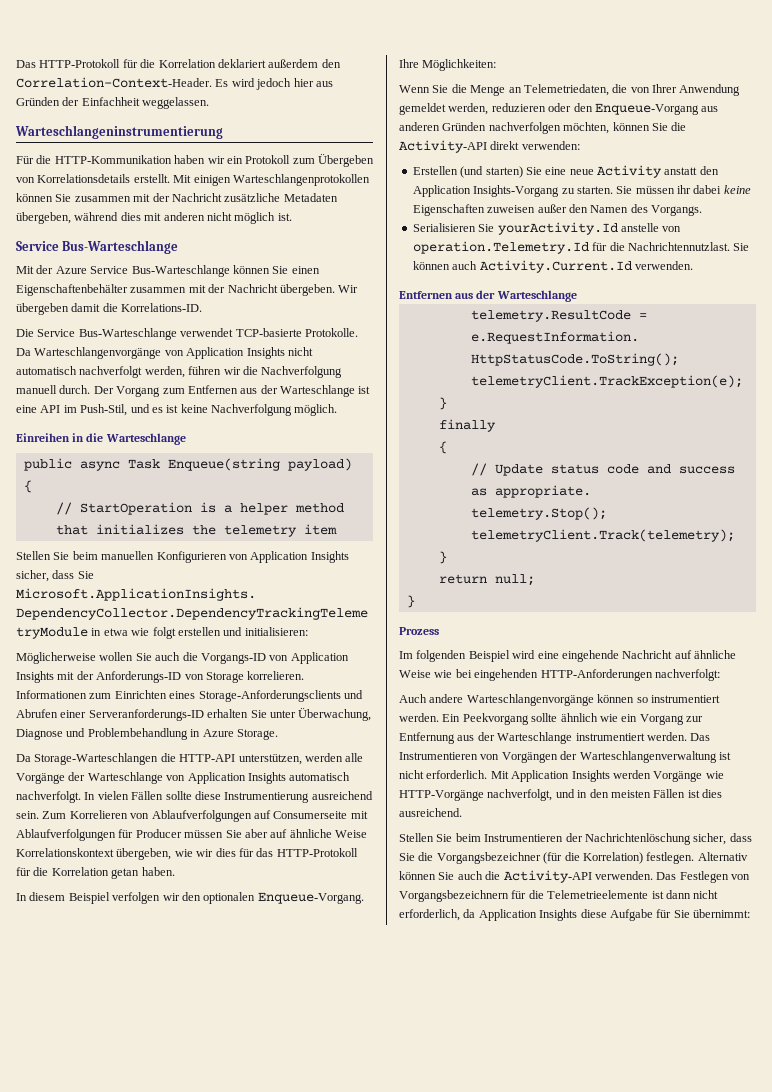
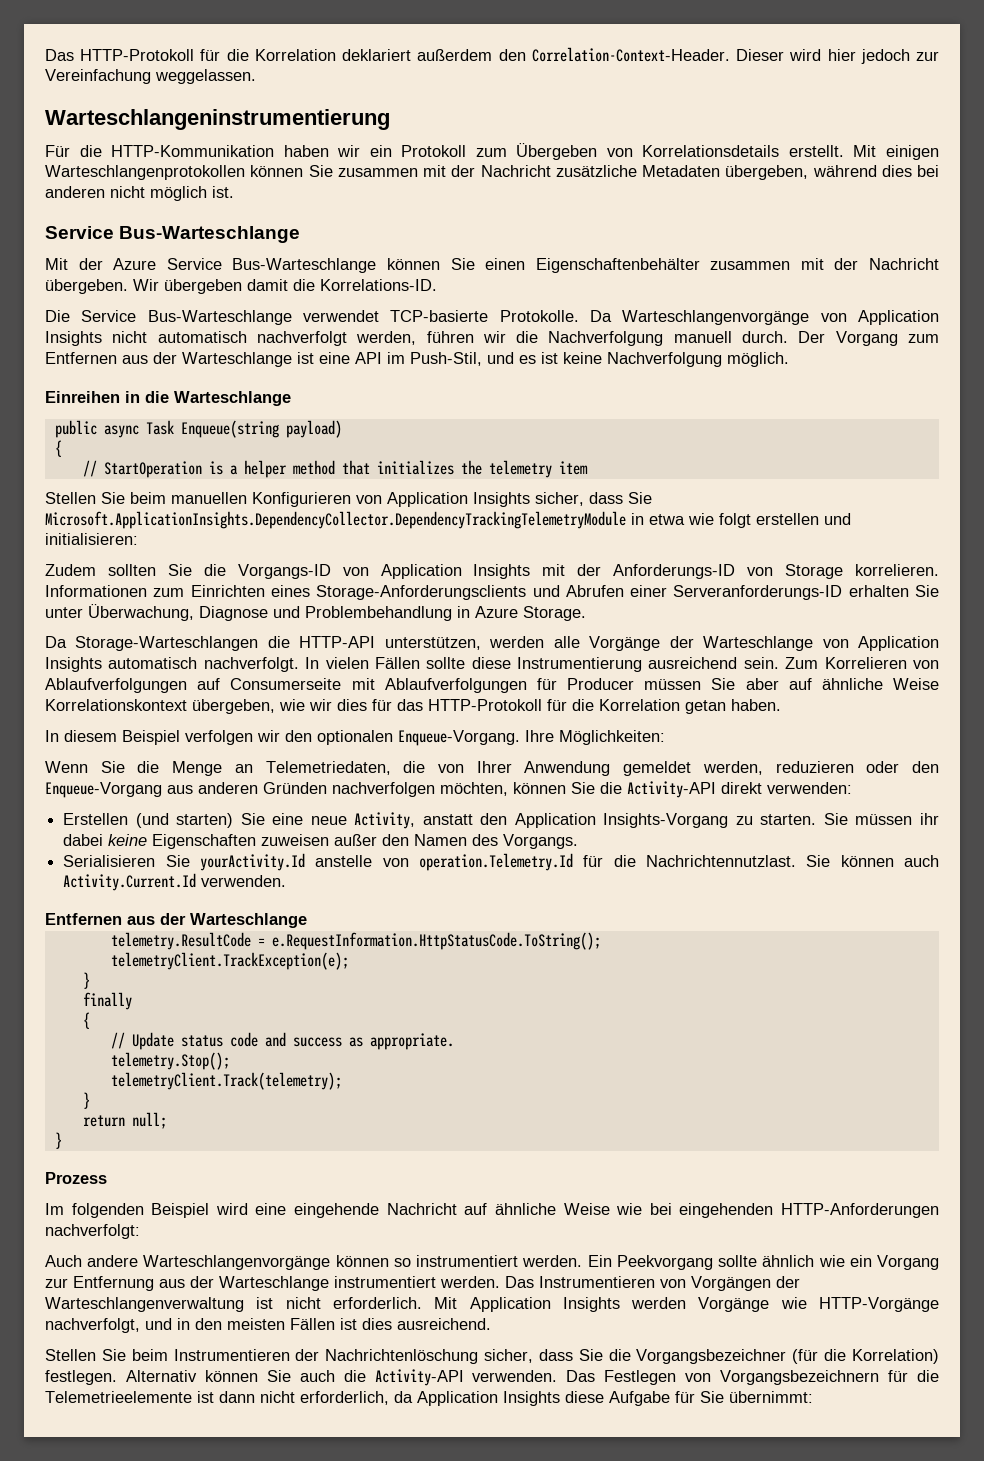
- Es wird jedoch hier aus Gründen der Einfachheit weggelassen.
+ Dieser wird hier jedoch zur Vereinfachung weggelassen.
- Mit einigen Warteschlangenprotokollen können Sie zusammen mit der Nachricht zusätzliche Metadaten übergeben, während dies mit anderen nicht möglich ist.
+ Mit einigen Warteschlangenprotokollen können Sie zusammen mit der Nachricht zusätzliche Metadaten übergeben, während dies bei anderen nicht möglich ist.
- Möglicherweise wollen Sie auch die Vorgangs-ID von Application Insights mit der Anforderungs-ID von Storage korrelieren.
+ Zudem sollten Sie die Vorgangs-ID von Application Insights mit der Anforderungs-ID von Storage korrelieren.
- Erstellen (und starten) Sie eine neue Activity anstatt den Application Insights-Vorgang zu starten.
+ Erstellen (und starten) Sie eine neue Activity, anstatt den Application Insights-Vorgang zu starten.

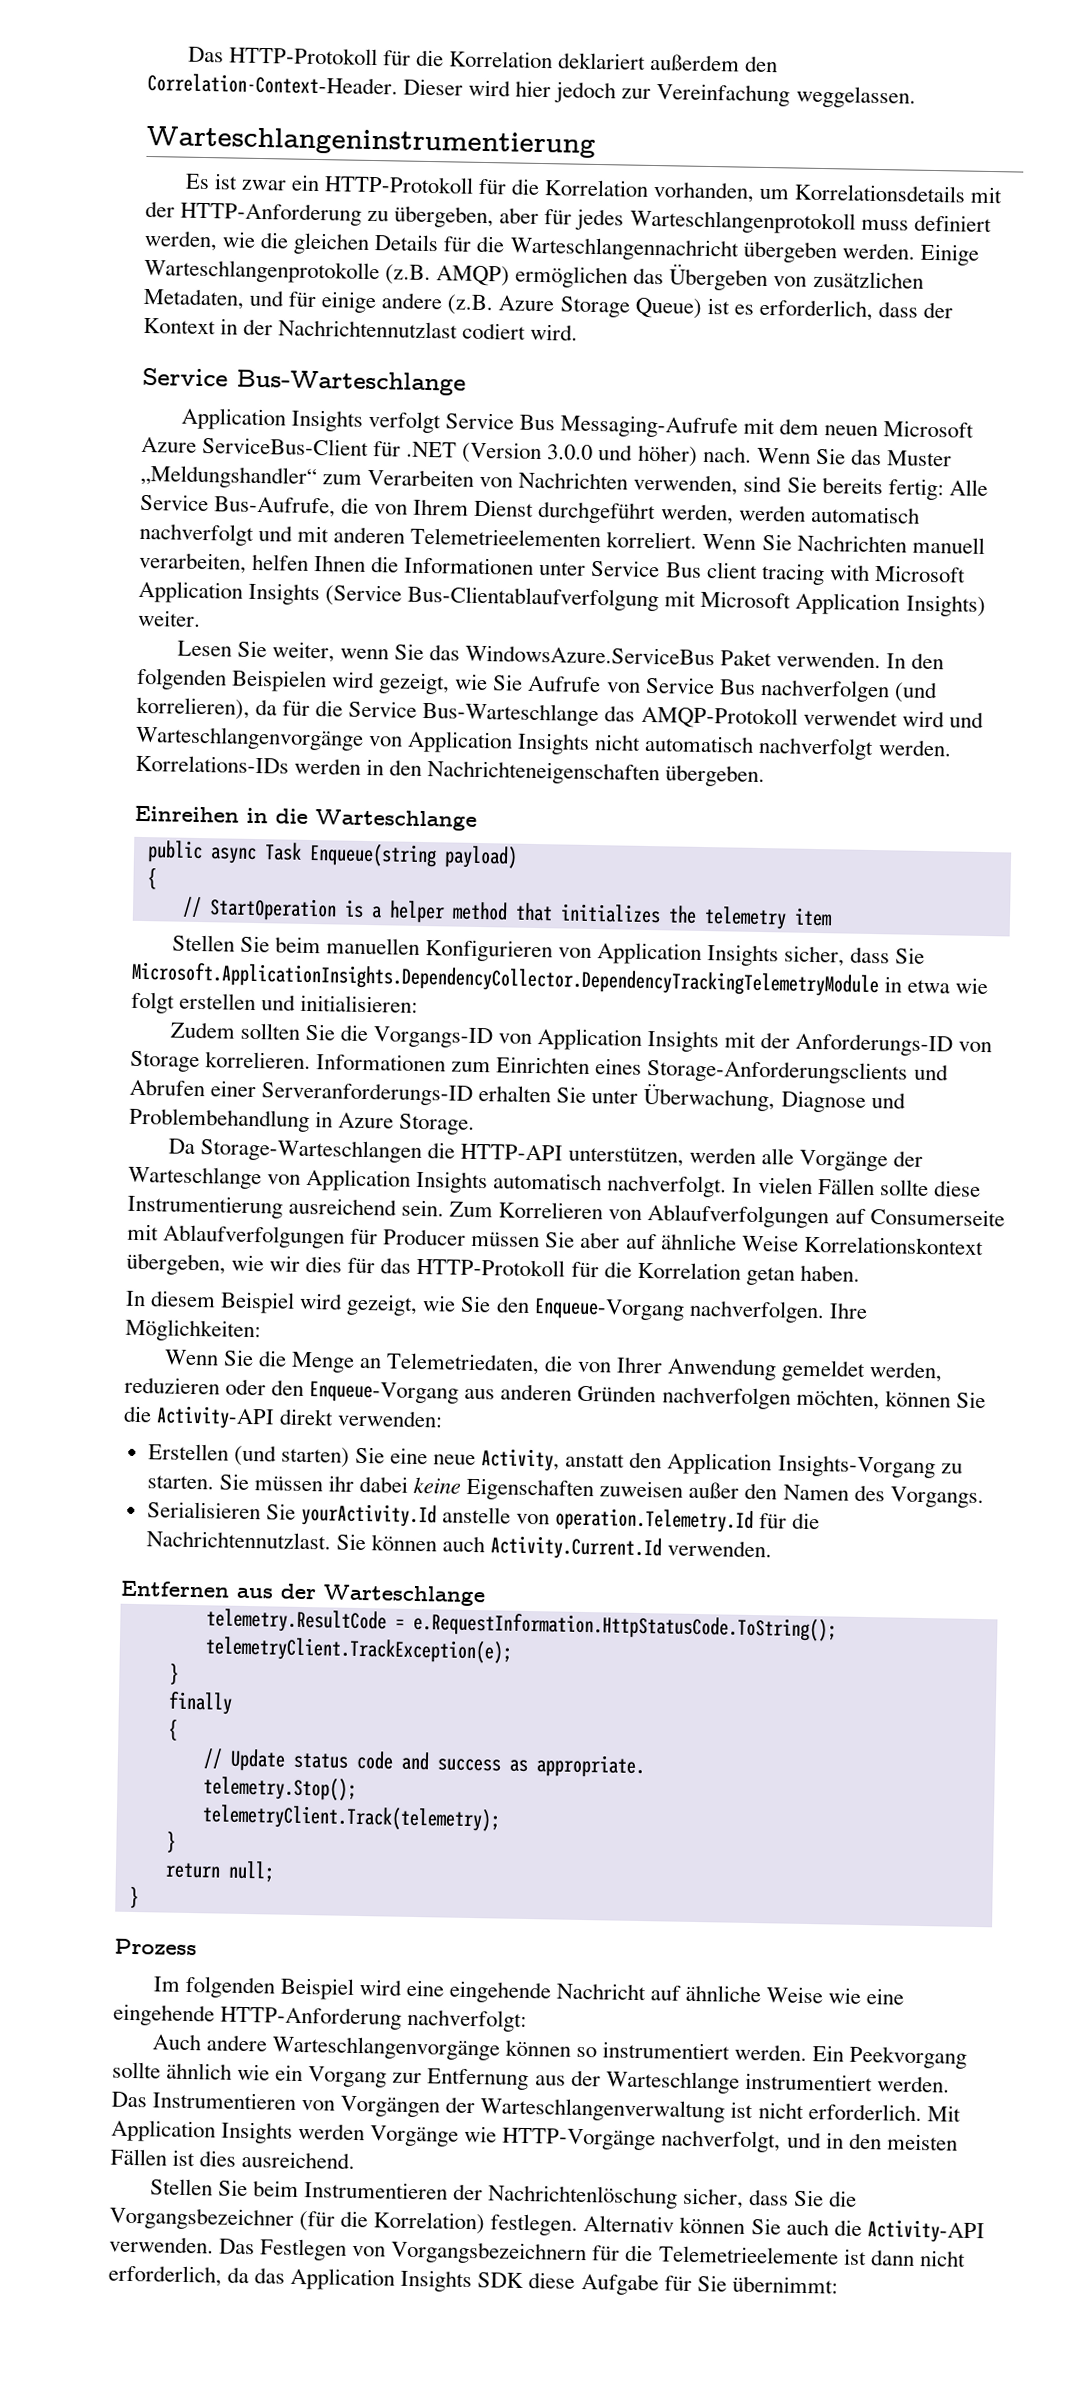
- Für die HTTP-Kommunikation haben wir ein Protokoll zum Übergeben von Korrelationsdetails erstellt. Mit einigen Warteschlangenprotokollen können Sie zusammen mit der Nachricht zusätzliche Metadaten übergeben, während dies bei anderen nicht möglich ist.
+ Es ist zwar ein HTTP-Protokoll für die Korrelation vorhanden, um Korrelationsdetails mit der HTTP-Anforderung zu übergeben, aber für jedes Warteschlangenprotokoll muss definiert werden, wie die gleichen Details für die Warteschlangennachricht übergeben werden. Einige Warteschlangenprotokolle (z.B. AMQP) ermöglichen das Übergeben von zusätzlichen Metadaten, und für einige andere (z.B. Azure Storage Queue) ist es erforderlich, dass der Kontext in der Nachrichtennutzlast codiert wird.
  Service Bus-Warteschlange
- Mit der Azure Service Bus-Warteschlange können Sie einen Eigenschaftenbehälter zusammen mit der Nachricht übergeben. Wir übergeben damit die Korrelations-ID.
- Die Service Bus-Warteschlange verwendet TCP-basierte Protokolle. Da Warteschlangenvorgänge von Application Insights nicht automatisch nachverfolgt werden, führen wir die Nachverfolgung manuell durch. Der Vorgang zum Entfernen aus der Warteschlange ist eine API im Push-Stil, und es ist keine Nachverfolgung möglich.
+ Application Insights verfolgt Service Bus Messaging-Aufrufe mit dem neuen Microsoft Azure ServiceBus-Client für .NET (Version 3.0.0 und höher) nach. Wenn Sie das Muster „Meldungshandler“ zum Verarbeiten von Nachrichten verwenden, sind Sie bereits fertig: Alle Service Bus-Aufrufe, die von Ihrem Dienst durchgeführt werden, werden automatisch nachverfolgt und mit anderen Telemetrieelementen korreliert. Wenn Sie Nachrichten manuell verarbeiten, helfen Ihnen die Informationen unter Service Bus client tracing with Microsoft Application Insights (Service Bus-Clientablaufverfolgung mit Microsoft Application Insights) weiter.
+ Lesen Sie weiter, wenn Sie das WindowsAzure.ServiceBus Paket verwenden. In den folgenden Beispielen wird gezeigt, wie Sie Aufrufe von Service Bus nachverfolgen (und korrelieren), da für die Service Bus-Warteschlange das AMQP-Protokoll verwendet wird und Warteschlangenvorgänge von Application Insights nicht automatisch nachverfolgt werden. Korrelations-IDs werden in den Nachrichteneigenschaften übergeben.
- In diesem Beispiel verfolgen wir den optionalen Enqueue-Vorgang.
+ In diesem Beispiel wird gezeigt, wie Sie den Enqueue-Vorgang nachverfolgen.
- Im folgenden Beispiel wird eine eingehende Nachricht auf ähnliche Weise wie bei eingehenden HTTP-Anforderungen nachverfolgt:
+ Im folgenden Beispiel wird eine eingehende Nachricht auf ähnliche Weise wie eine eingehende HTTP-Anforderung nachverfolgt:
- Das Festlegen von Vorgangsbezeichnern für die Telemetrieelemente ist dann nicht erforderlich, da Application Insights diese Aufgabe für Sie übernimmt:
+ Das Festlegen von Vorgangsbezeichnern für die Telemetrieelemente ist dann nicht erforderlich, da das Application Insights SDK diese Aufgabe für Sie übernimmt:

